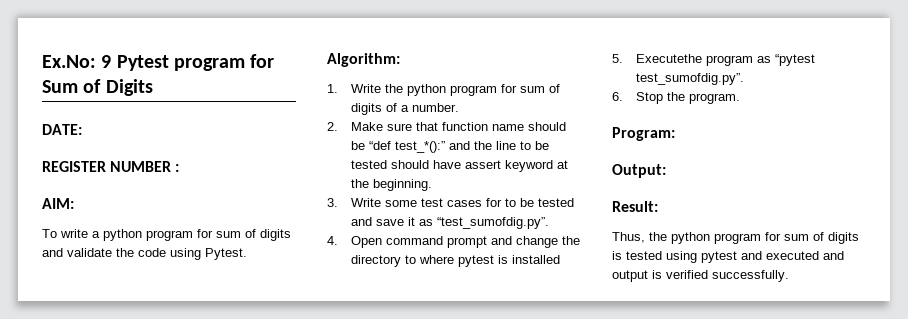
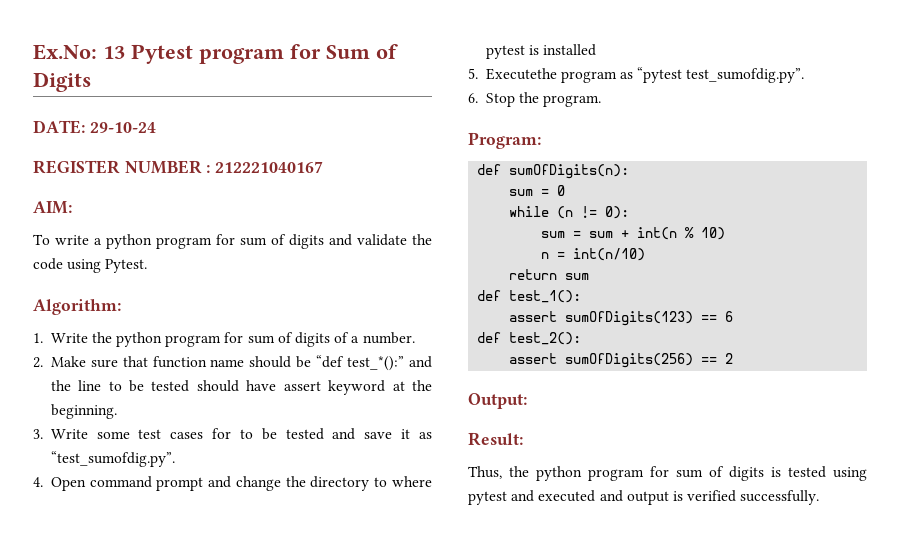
- Ex.No: 9 Pytest program for Sum of Digits
+ Ex.No: 13 Pytest program for Sum of Digits
- DATE:
+ DATE: 29-10-24
- REGISTER NUMBER :
+ REGISTER NUMBER : 212221040167
+ def sumOfDigits(n):
+ sum = 0
+ while (n != 0):
+ sum = sum + int(n % 10)
+ n = int(n/10)
+ return sum
+ def test_1():
+ assert sumOfDigits(123) == 6
+ def test_2():
+ assert sumOfDigits(256) == 2

